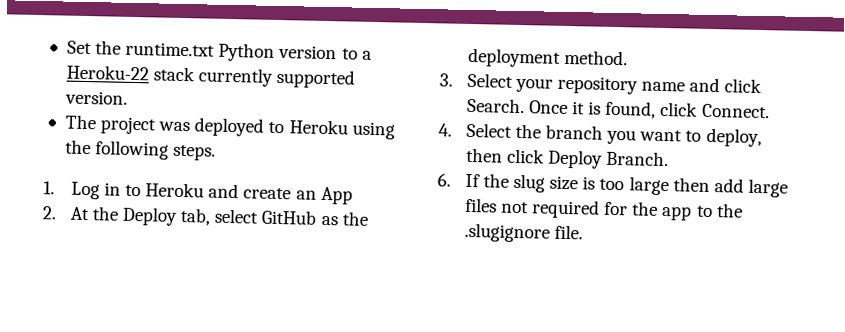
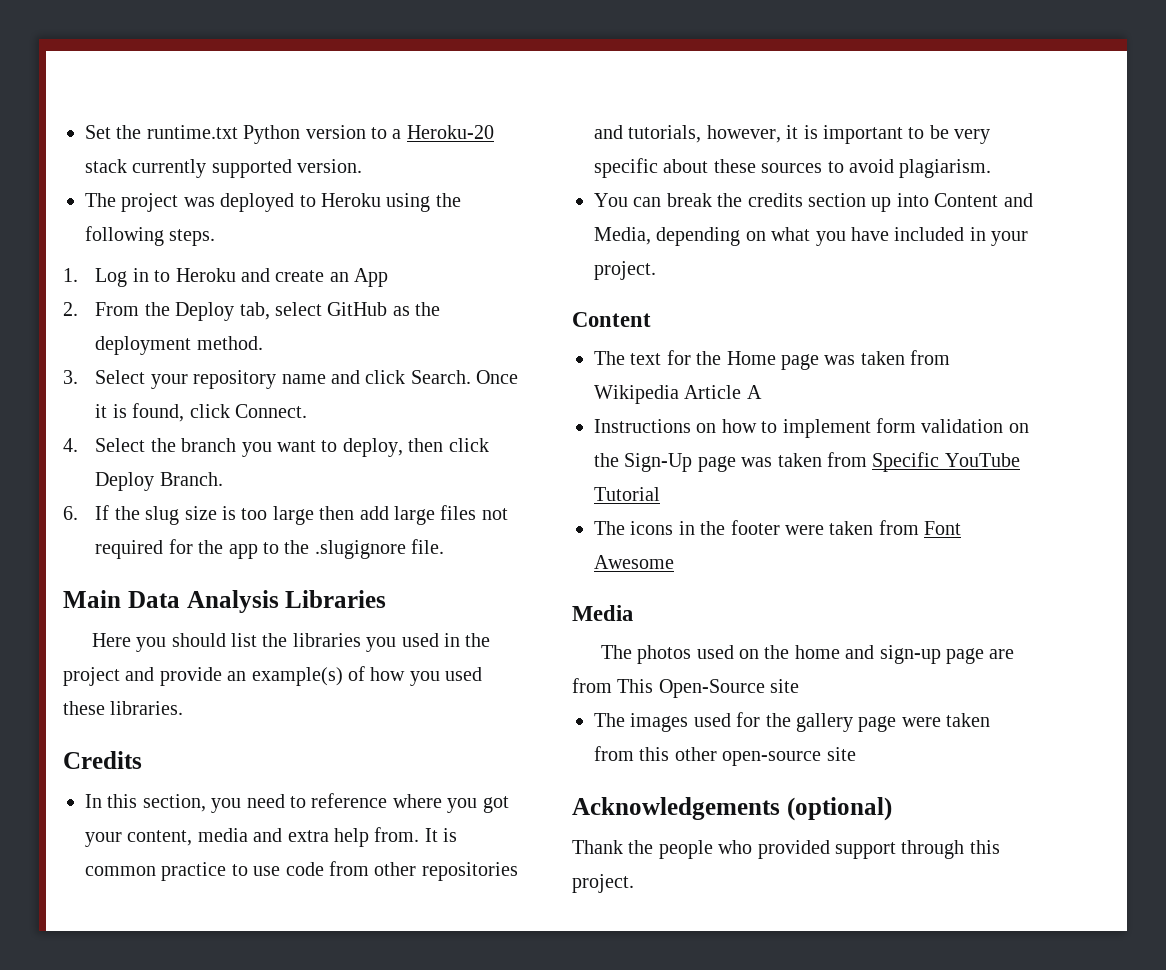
- Set the runtime.txt Python version to a Heroku-22 stack currently supported version.
+ Set the runtime.txt Python version to a Heroku-20 stack currently supported version.
- 2. At the Deploy tab, select GitHub as the deployment method.
+ 2. From the Deploy tab, select GitHub as the deployment method.
+ Main Data Analysis Libraries
+ Here you should list the libraries you used in the project and provide an example(s) of how you used these libraries.
+ Credits
+ In this section, you need to reference where you got your content, media and extra help from. It is common practice to use code from other repositories and tutorials, however, it is important to be very specific about these sources to avoid plagiarism.
+ You can break the credits section up into Content and Media, depending on what you have included in your project.
+ Content
+ The text for the Home page was taken from Wikipedia Article A
+ Instructions on how to implement form validation on the Sign-Up page was taken from Specific YouTube Tutorial
+ The icons in the footer were taken from Font Awesome
+ Media
+ The photos used on the home and sign-up page are from This Open-Source site
+ The images used for the gallery page were taken from this other open-source site
+ Acknowledgements (optional)
+ Thank the people who provided support through this project.

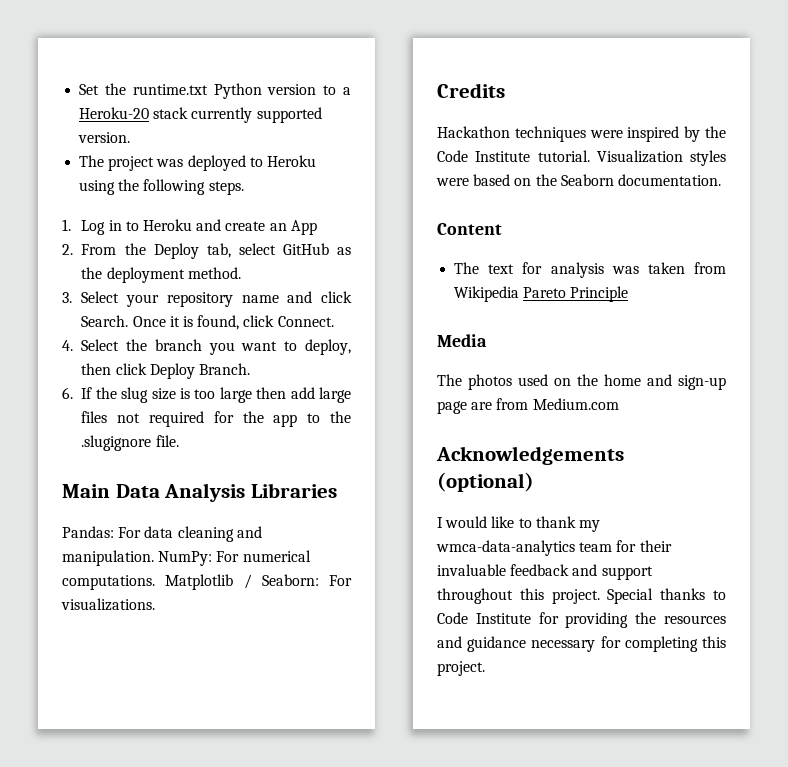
- Here you should list the libraries you used in the project and provide an example(s) of how you used these libraries.
+ Pandas: For data cleaning and manipulation. NumPy: For numerical computations. Matplotlib / Seaborn: For visualizations.
  Credits
- In this section, you need to reference where you got your content, media and extra help from. It is common practice to use code from other repositories and tutorials, however, it is important to be very specific about these sources to avoid plagiarism.
- You can break the credits section up into Content and Media, depending on what you have included in your project.
+ Hackathon techniques were inspired by the Code Institute tutorial. Visualization styles were based on the Seaborn documentation.
- The text for the Home page was taken from Wikipedia Article A
- Instructions on how to implement form validation on the Sign-Up page was taken from Specific YouTube Tutorial
- The icons in the footer were taken from Font Awesome
+ The text for analysis was taken from Wikipedia Pareto Principle
- The photos used on the home and sign-up page are from This Open-Source site
- The images used for the gallery page were taken from this other open-source site
+ The photos used on the home and sign-up page are from Medium.com
  Acknowledgements (optional)
- Thank the people who provided support through this project.
+ I would like to thank my wmca-data-analytics team for their invaluable feedback and support throughout this project. Special thanks to Code Institute for providing the resources and guidance necessary for completing this project.

